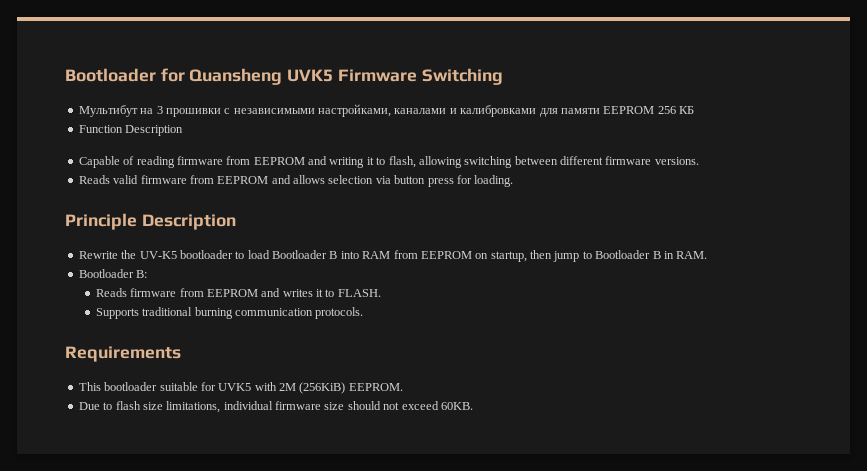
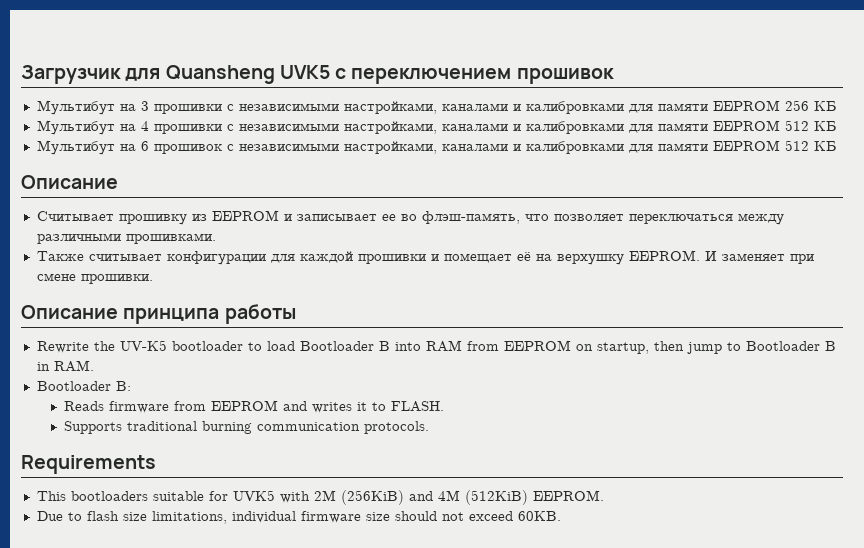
- Bootloader for Quansheng UVK5 Firmware Switching
+ Загрузчик для Quansheng UVK5 с переключением прошивок
- Function Description
- Capable of reading firmware from EEPROM and writing it to flash, allowing switching between different firmware versions.
- Reads valid firmware from EEPROM and allows selection via button press for loading.
- Principle Description
+ Мультибут на 4 прошивки с независимыми настройками, каналами и калибровками для памяти EEPROM 512 КБ
+ Мультибут на 6 прошивок с независимыми настройками, каналами и калибровками для памяти EEPROM 512 КБ
+ Описание
+ Считывает прошивку из EEPROM и записывает ее во флэш-память, что позволяет переключаться между различными прошивками.
+ Также считывает конфигурации для каждой прошивки и помещает её на верхушку EEPROM. И заменяет при смене прошивки.
+ Описание принципа работы
- This bootloader suitable for UVK5 with 2M (256KiB) EEPROM.
+ This bootloaders suitable for UVK5 with 2M (256KiB) and 4M (512KiB) EEPROM.

